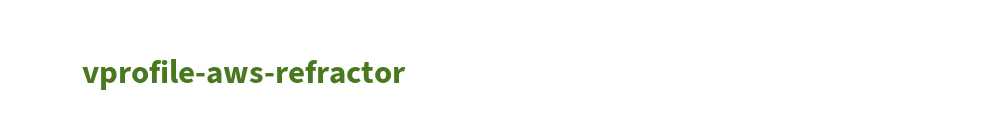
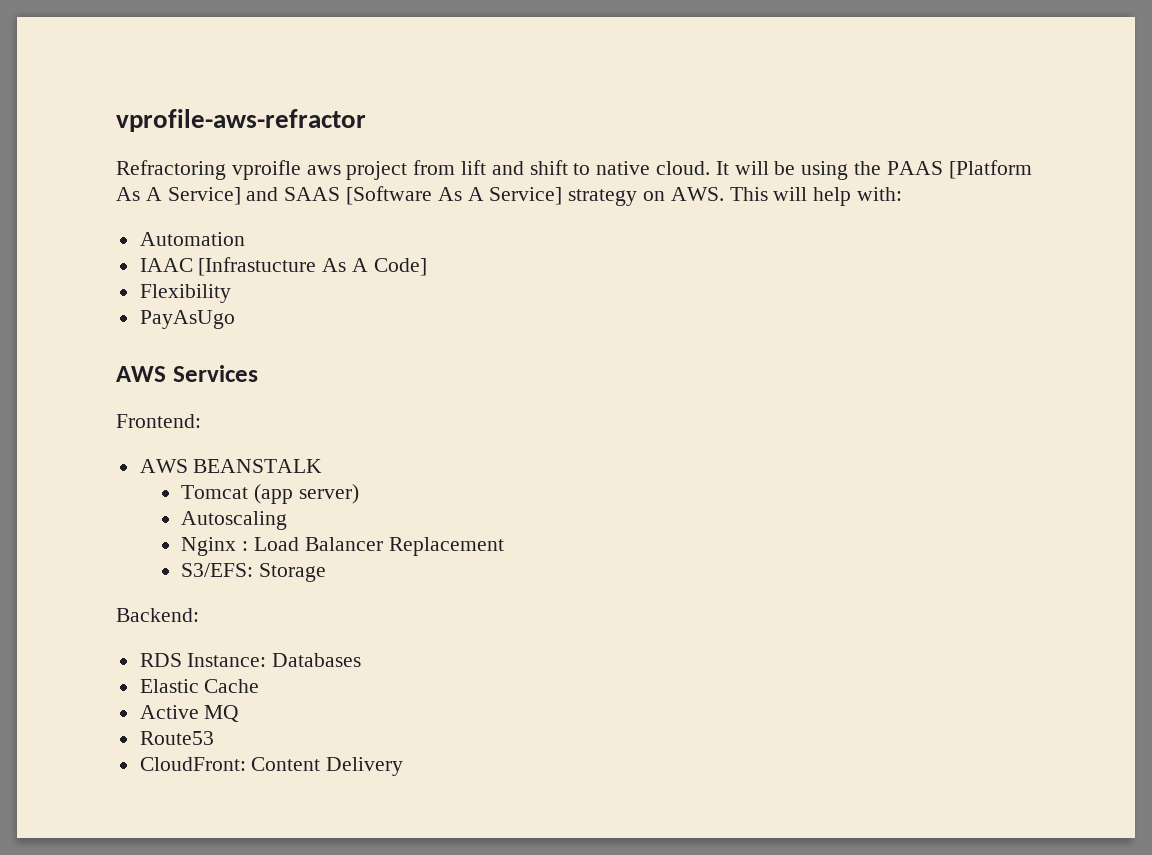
+ Refractoring vproifle aws project from lift and shift to native cloud. It will be using the PAAS [Platform As A Service] and SAAS [Software As A Service] strategy on AWS. This will help with:
+ Automation
+ IAAC [Infrastucture As A Code]
+ Flexibility
+ PayAsUgo
+ AWS Services
+ Frontend:
+ AWS BEANSTALK
+ Tomcat (app server)
+ Autoscaling
+ Nginx : Load Balancer Replacement
+ S3/EFS: Storage
+ Backend:
+ RDS Instance: Databases
+ Elastic Cache
+ Active MQ
+ Route53
+ CloudFront: Content Delivery

